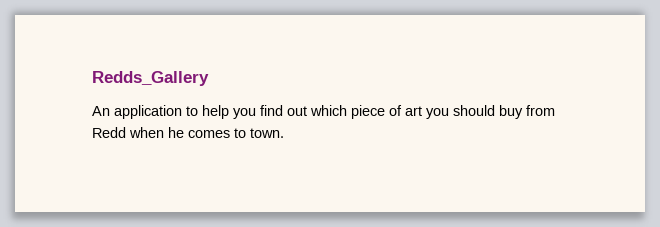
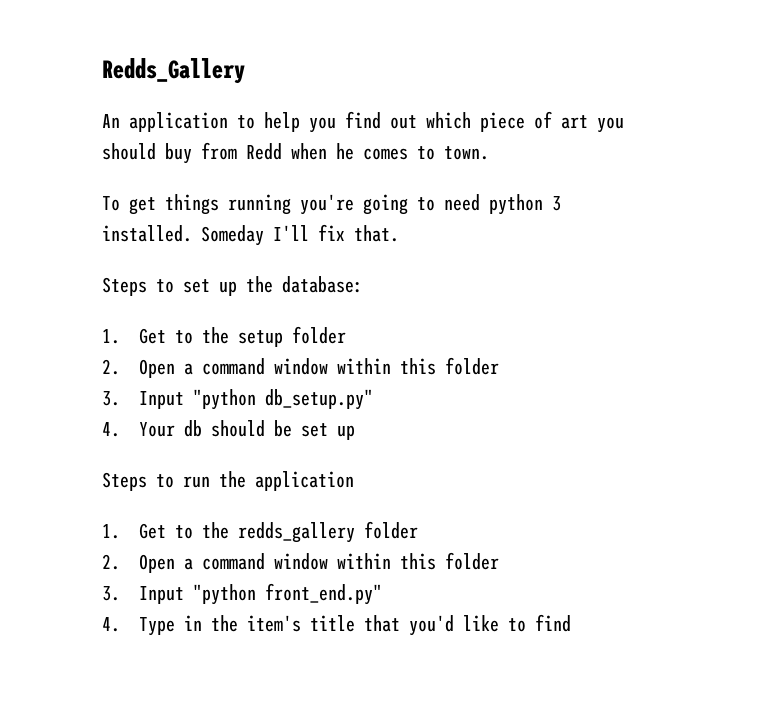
+ To get things running you're going to need python 3 installed. Someday I'll fix that.
+ Steps to set up the database:
+ 1. Get to the setup folder
+ 2. Open a command window within this folder
+ 3. Input "python db_setup.py"
+ 4. Your db should be set up
+ Steps to run the application
+ 1. Get to the redds_gallery folder
+ 2. Open a command window within this folder
+ 3. Input "python front_end.py"
+ 4. Type in the item's title that you'd like to find

